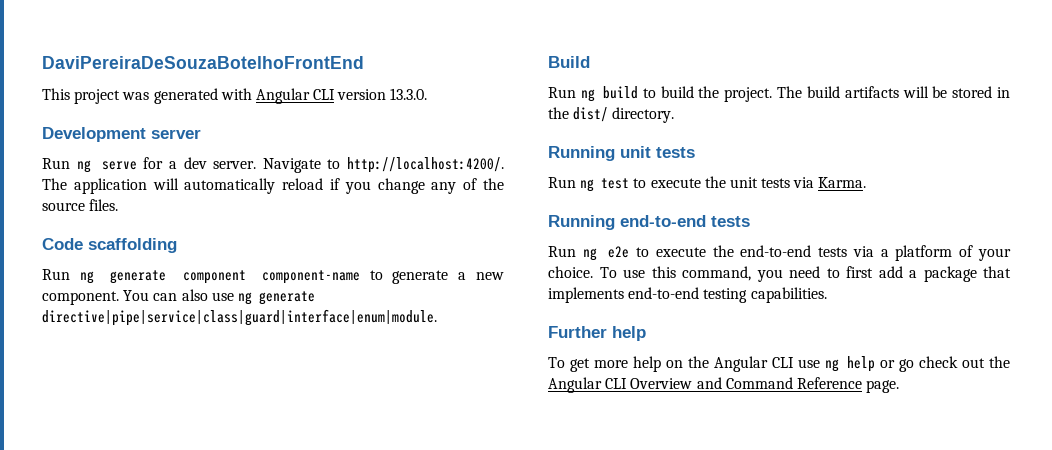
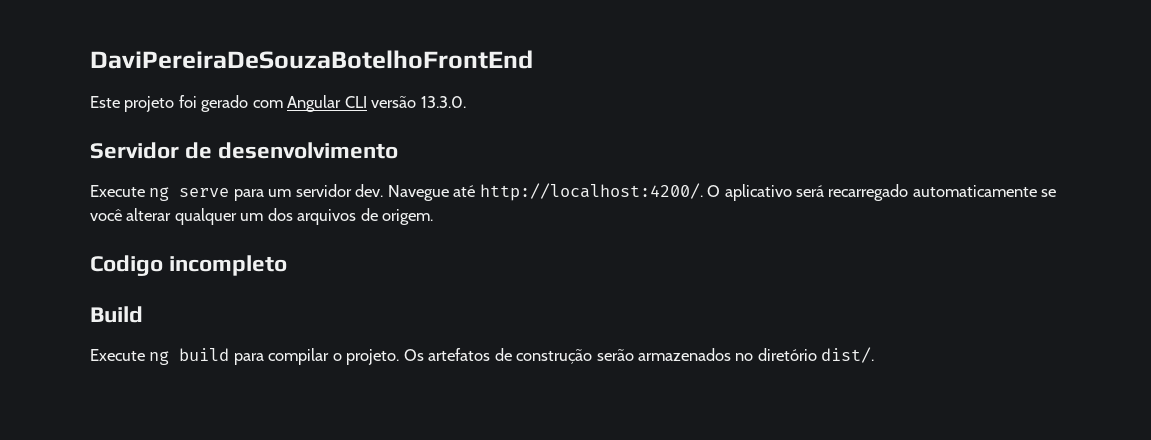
- This project was generated with Angular CLI version 13.3.0.
+ Este projeto foi gerado com Angular CLI versão 13.3.0.
- Development server
- Run ng serve for a dev server. Navigate to http://localhost:4200/. The application will automatically reload if you change any of the source files.
- Code scaffolding
- Run ng generate component component-name to generate a new component. You can also use ng generate directive|pipe|service|class|guard|interface|enum|module.
+ Servidor de desenvolvimento
+ Execute ng serve para um servidor dev. Navegue até http://localhost:4200/. O aplicativo será recarregado automaticamente se você alterar qualquer um dos arquivos de origem.
+ Codigo incompleto
- Run ng build to build the project. The build artifacts will be stored in the dist/ directory.
- Running unit tests
- Run ng test to execute the unit tests via Karma.
- Running end-to-end tests
- Run ng e2e to execute the end-to-end tests via a platform of your choice. To use this command, you need to first add a package that implements end-to-end testing capabilities.
- Further help
- To get more help on the Angular CLI use ng help or go check out the Angular CLI Overview and Command Reference page.
+ Execute ng build para compilar o projeto. Os artefatos de construção serão armazenados no diretório dist/.

